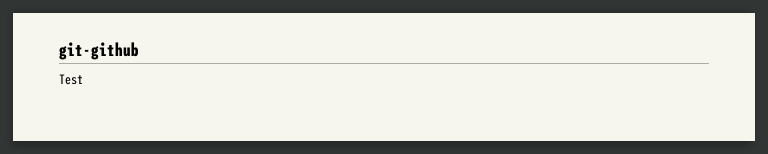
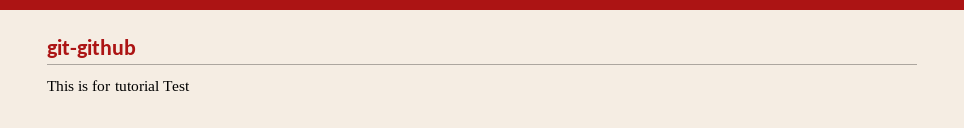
- Test
+ This is for tutorial Test

